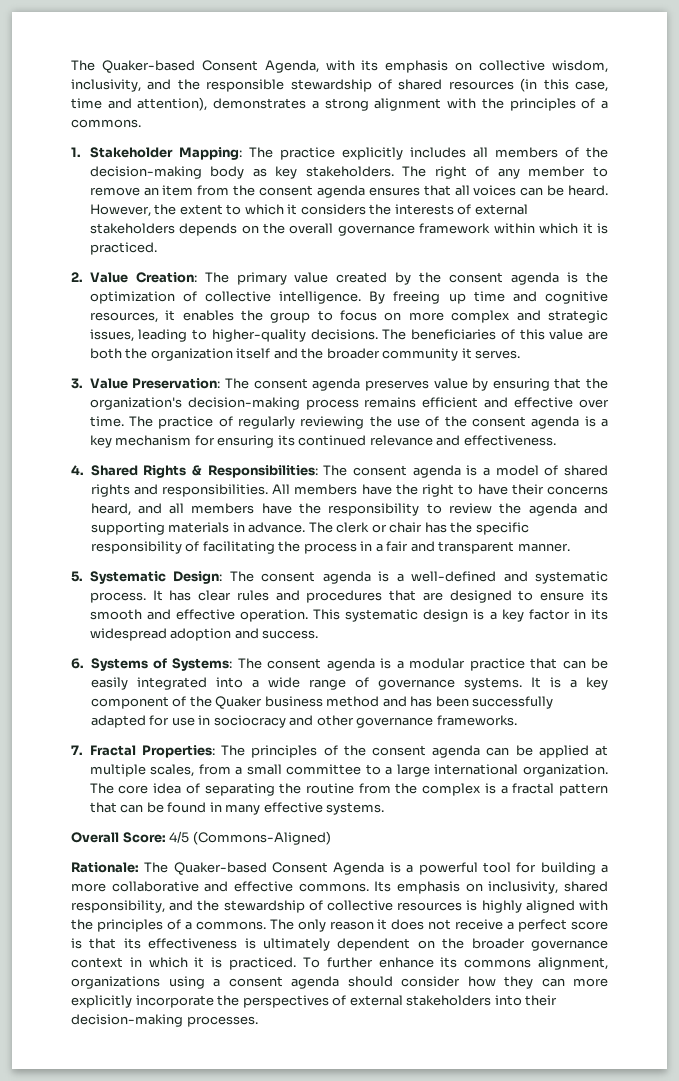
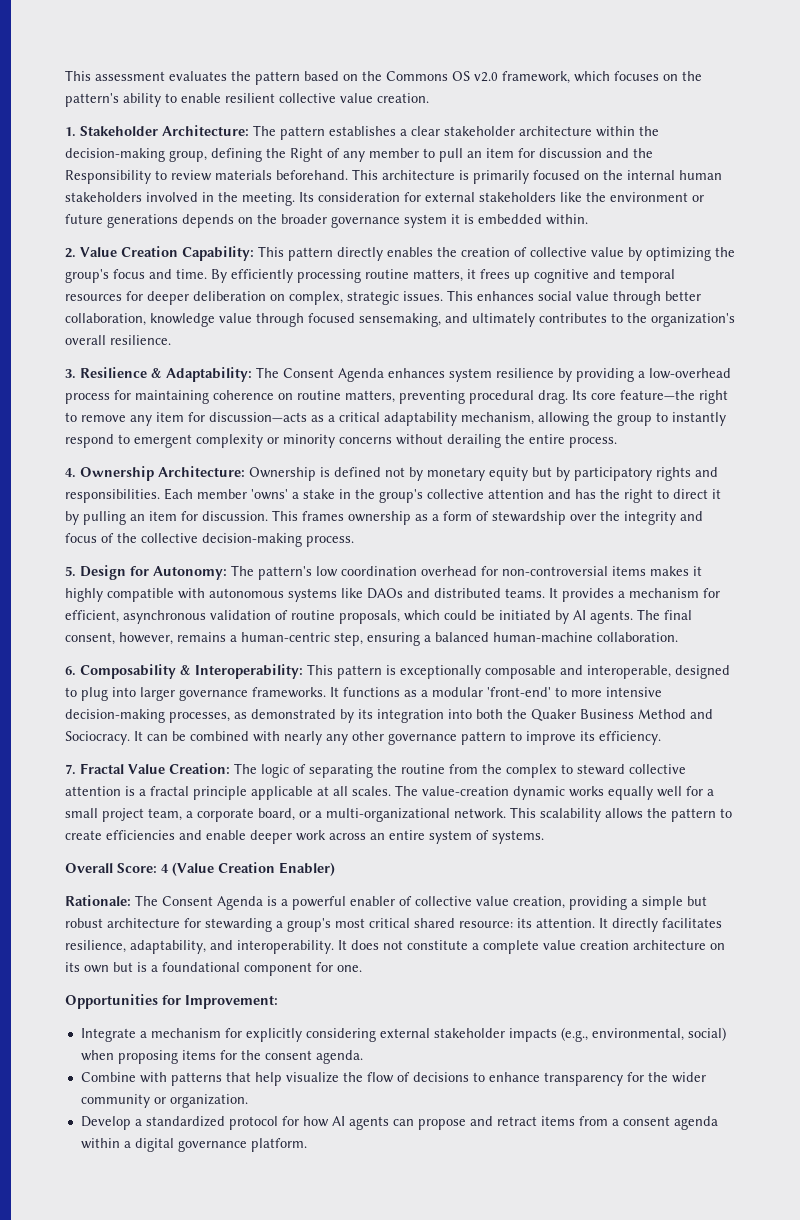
- The Quaker-based Consent Agenda, with its emphasis on collective wisdom, inclusivity, and the responsible stewardship of shared resources (in this case, time and attention), demonstrates a strong alignment with the principles of a commons.
- 1. Stakeholder Mapping: The practice explicitly includes all members of the decision-making body as key stakeholders. The right of any member to remove an item from the consent agenda ensures that all voices can be heard. However, the extent to which it considers the interests of external stakeholders depends on the overall governance framework within which it is practiced.
- 2. Value Creation: The primary value created by the consent agenda is the optimization of collective intelligence. By freeing up time and cognitive resources, it enables the group to focus on more complex and strategic issues, leading to higher-quality decisions. The beneficiaries of this value are both the organization itself and the broader community it serves.
- 3. Value Preservation: The consent agenda preserves value by ensuring that the organization's decision-making process remains efficient and effective over time. The practice of regularly reviewing the use of the consent agenda is a key mechanism for ensuring its continued relevance and effectiveness.
- 4. Shared Rights & Responsibilities: The consent agenda is a model of shared rights and responsibilities. All members have the right to have their concerns heard, and all members have the responsibility to review the agenda and supporting materials in advance. The clerk or chair has the specific responsibility of facilitating the process in a fair and transparent manner.
- 5. Systematic Design: The consent agenda is a well-defined and systematic process. It has clear rules and procedures that are designed to ensure its smooth and effective operation. This systematic design is a key factor in its widespread adoption and success.
- 6. Systems of Systems: The consent agenda is a modular practice that can be easily integrated into a wide range of governance systems. It is a key component of the Quaker business method and has been successfully adapted for use in sociocracy and other governance frameworks.
- 7. Fractal Properties: The principles of the consent agenda can be applied at multiple scales, from a small committee to a large international organization. The core idea of separating the routine from the complex is a fractal pattern that can be found in many effective systems.
+ This assessment evaluates the pattern based on the Commons OS v2.0 framework, which focuses on the pattern's ability to enable resilient collective value creation.
+ 1. Stakeholder Architecture: The pattern establishes a clear stakeholder architecture within the decision-making group, defining the Right of any member to pull an item for discussion and the Responsibility to review materials beforehand. This architecture is primarily focused on the internal human stakeholders involved in the meeting. Its consideration for external stakeholders like the environment or future generations depends on the broader governance system it is embedded within.
+ 2. Value Creation Capability: This pattern directly enables the creation of collective value by optimizing the group's focus and time. By efficiently processing routine matters, it frees up cognitive and temporal resources for deeper deliberation on complex, strategic issues. This enhances social value through better collaboration, knowledge value through focused sensemaking, and ultimately contributes to the organization's overall resilience.
+ 3. Resilience & Adaptability: The Consent Agenda enhances system resilience by providing a low-overhead process for maintaining coherence on routine matters, preventing procedural drag. Its core feature—the right to remove any item for discussion—acts as a critical adaptability mechanism, allowing the group to instantly respond to emergent complexity or minority concerns without derailing the entire process.
+ 4. Ownership Architecture: Ownership is defined not by monetary equity but by participatory rights and responsibilities. Each member 'owns' a stake in the group's collective attention and has the right to direct it by pulling an item for discussion. This frames ownership as a form of stewardship over the integrity and focus of the collective decision-making process.
+ 5. Design for Autonomy: The pattern's low coordination overhead for non-controversial items makes it highly compatible with autonomous systems like DAOs and distributed teams. It provides a mechanism for efficient, asynchronous validation of routine proposals, which could be initiated by AI agents. The final consent, however, remains a human-centric step, ensuring a balanced human-machine collaboration.
+ 6. Composability & Interoperability: This pattern is exceptionally composable and interoperable, designed to plug into larger governance frameworks. It functions as a modular 'front-end' to more intensive decision-making processes, as demonstrated by its integration into both the Quaker Business Method and Sociocracy. It can be combined with nearly any other governance pattern to improve its efficiency.
+ 7. Fractal Value Creation: The logic of separating the routine from the complex to steward collective attention is a fractal principle applicable at all scales. The value-creation dynamic works equally well for a small project team, a corporate board, or a multi-organizational network. This scalability allows the pattern to create efficiencies and enable deeper work across an entire system of systems.
- Overall Score: 4/5 (Commons-Aligned)
+ Overall Score: 4 (Value Creation Enabler)
- Rationale: The Quaker-based Consent Agenda is a powerful tool for building a more collaborative and effective commons. Its emphasis on inclusivity, shared responsibility, and the stewardship of collective resources is highly aligned with the principles of a commons. The only reason it does not receive a perfect score is that its effectiveness is ultimately dependent on the broader governance context in which it is practiced. To further enhance its commons alignment, organizations using a consent agenda should consider how they can more explicitly incorporate the perspectives of external stakeholders into their decision-making processes.
+ Rationale: The Consent Agenda is a powerful enabler of collective value creation, providing a simple but robust architecture for stewarding a group's most critical shared resource: its attention. It directly facilitates resilience, adaptability, and interoperability. It does not constitute a complete value creation architecture on its own but is a foundational component for one.
+ Opportunities for Improvement:
+ Integrate a mechanism for explicitly considering external stakeholder impacts (e.g., environmental, social) when proposing items for the consent agenda.
+ Combine with patterns that help visualize the flow of decisions to enhance transparency for the wider community or organization.
+ Develop a standardized protocol for how AI agents can propose and retract items from a consent agenda within a digital governance platform.

